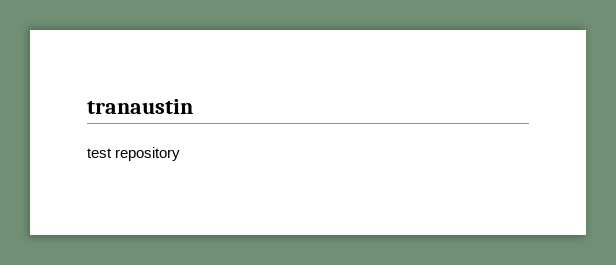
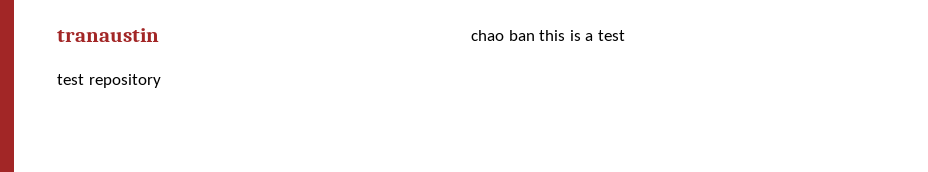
+ chao ban this is a test

